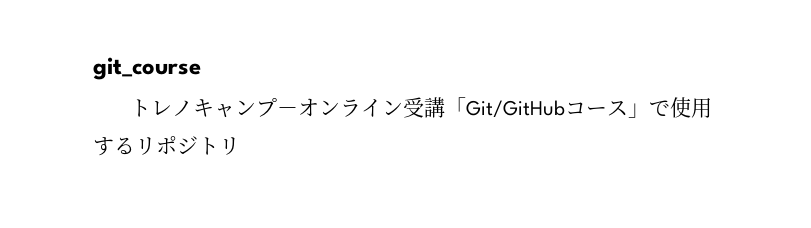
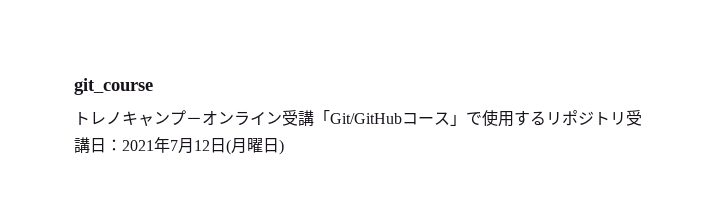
- トレノキャンプ－オンライン受講「Git/GitHubコース」で使用するリポジトリ
+ トレノキャンプ－オンライン受講「Git/GitHubコース」で使用するリポジトリ受講日：2021年7月12日(月曜日)

